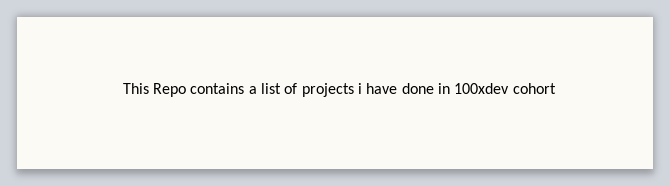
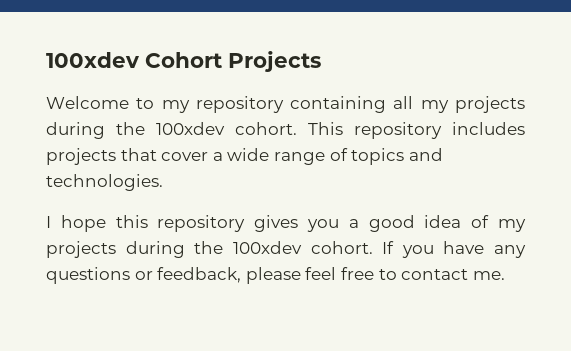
- This Repo contains a list of projects i have done in 100xdev cohort
+ 100xdev Cohort Projects
+ Welcome to my repository containing all my projects during the 100xdev cohort. This repository includes projects that cover a wide range of topics and technologies.
+ I hope this repository gives you a good idea of my projects during the 100xdev cohort. If you have any questions or feedback, please feel free to contact me.

